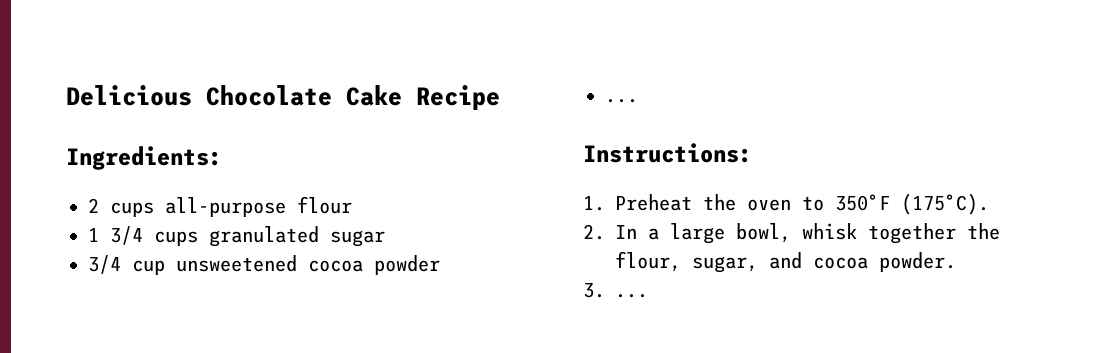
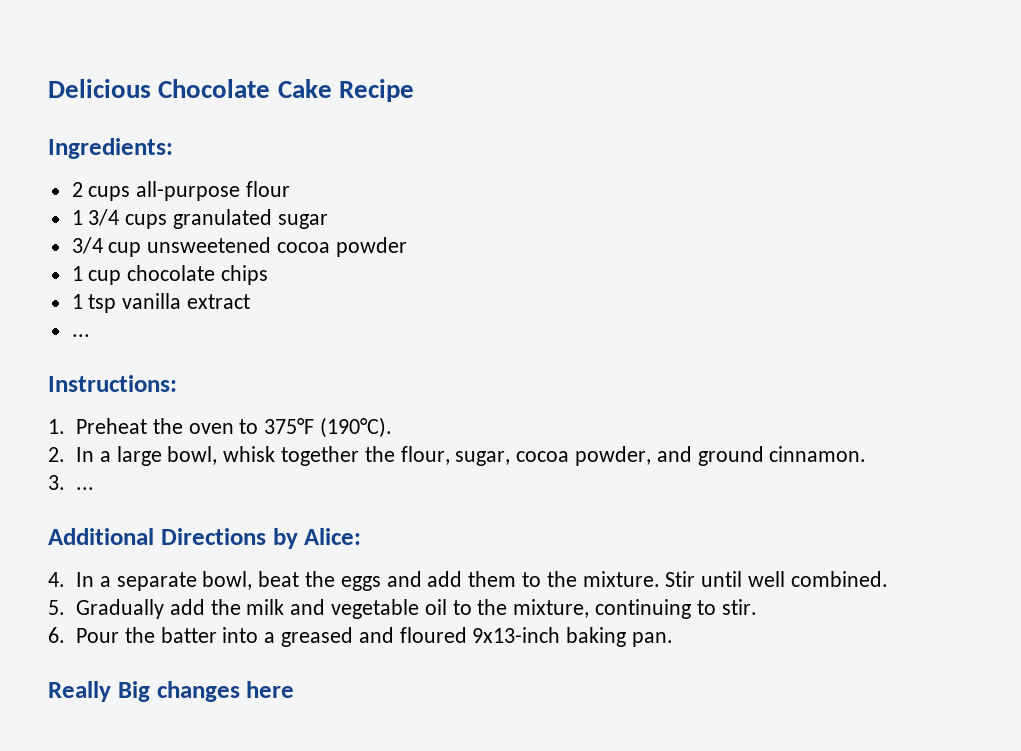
+ 1 cup chocolate chips
+ 1 tsp vanilla extract
- 1. Preheat the oven to 350°F (175°C).
+ 1. Preheat the oven to 375°F (190°C).
- 2. In a large bowl, whisk together the flour, sugar, and cocoa powder.
+ 2. In a large bowl, whisk together the flour, sugar, cocoa powder, and ground cinnamon.
  3. ...
+ Additional Directions by Alice:
+ 4. In a separate bowl, beat the eggs and add them to the mixture. Stir until well combined.
+ 5. Gradually add the milk and vegetable oil to the mixture, continuing to stir.
+ 6. Pour the batter into a greased and floured 9x13-inch baking pan.
+ Really Big changes here

